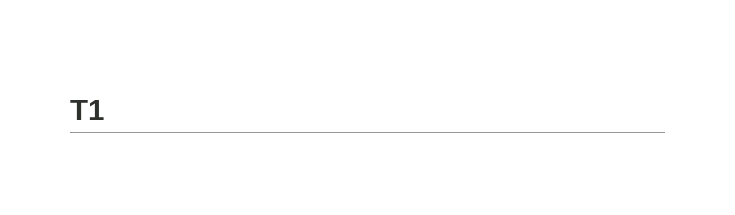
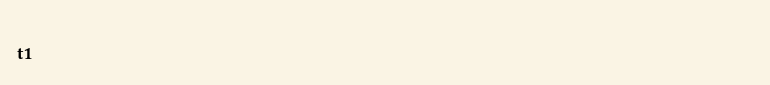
- T1
+ t1

